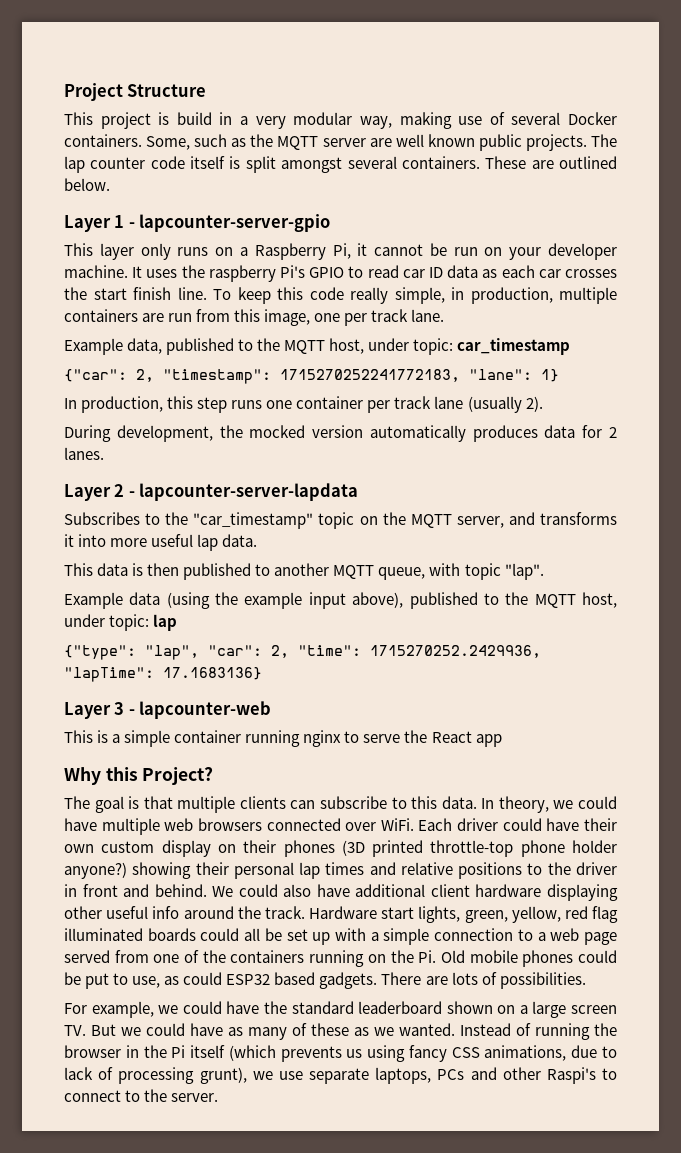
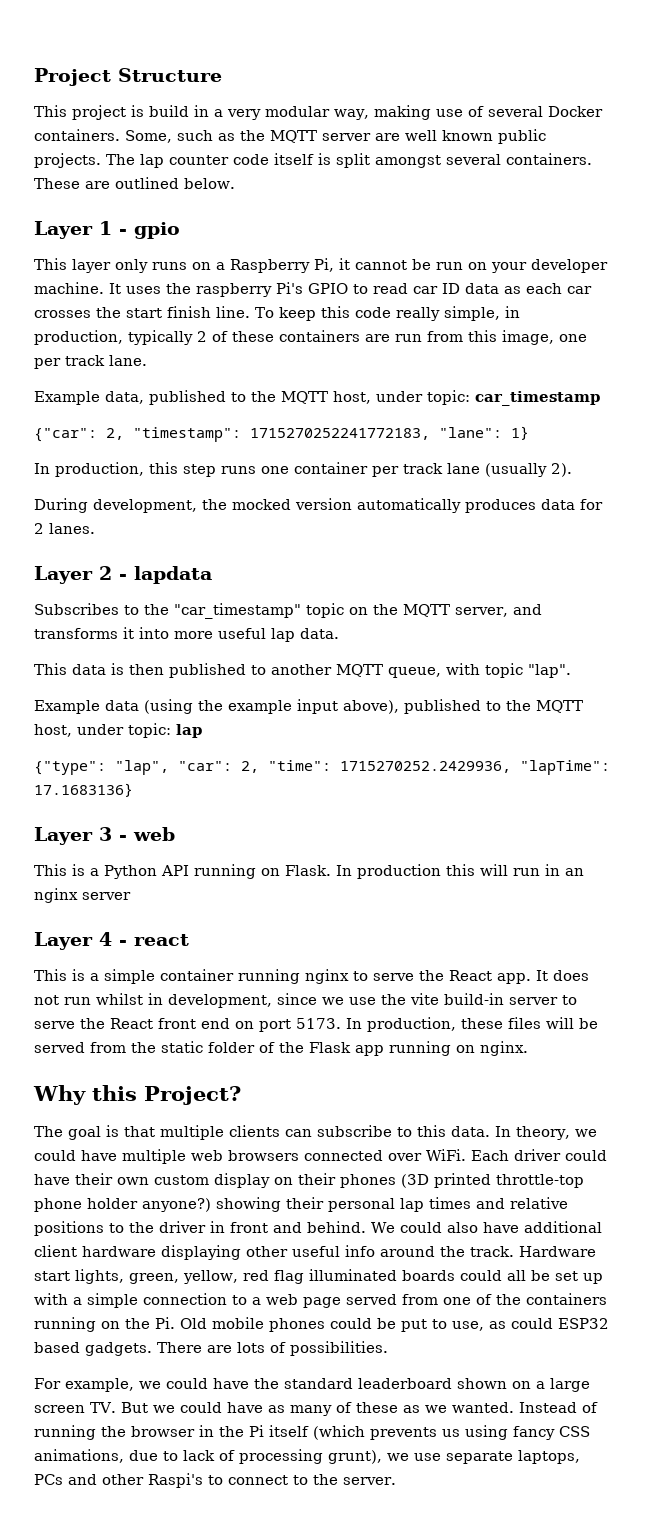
- Layer 1 - lapcounter-server-gpio
+ Layer 1 - gpio
- To keep this code really simple, in production, multiple containers are run from this image, one per track lane.
+ To keep this code really simple, in production, typically 2 of these containers are run from this image, one per track lane.
- Layer 2 - lapcounter-server-lapdata
+ Layer 2 - lapdata
- Layer 3 - lapcounter-web
+ Layer 3 - web
+ This is a Python API running on Flask. In production this will run in an nginx server
+ Layer 4 - react
- This is a simple container running nginx to serve the React app
+ This is a simple container running nginx to serve the React app. It does not run whilst in development, since we use the vite build-in server to serve the React front end on port 5173. In production, these files will be served from the static folder of the Flask app running on nginx.

